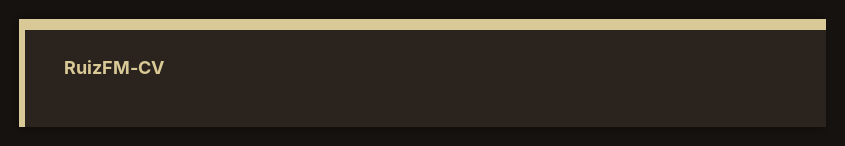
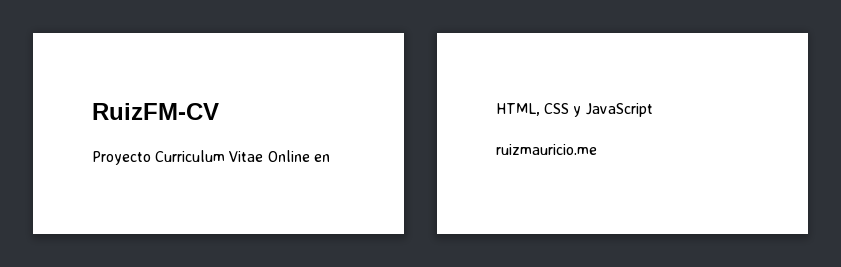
+ Proyecto Curriculum Vitae Online en HTML, CSS y JavaScript
+ ruizmauricio.me

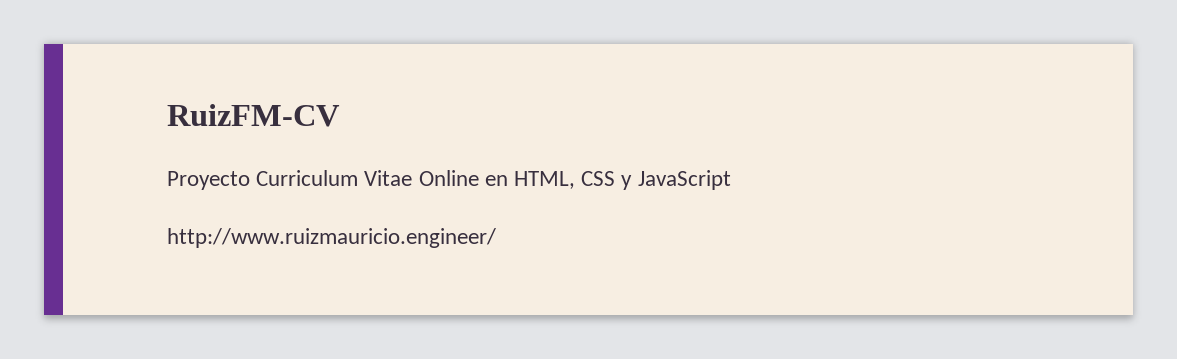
- ruizmauricio.me
+ http://www.ruizmauricio.engineer/

